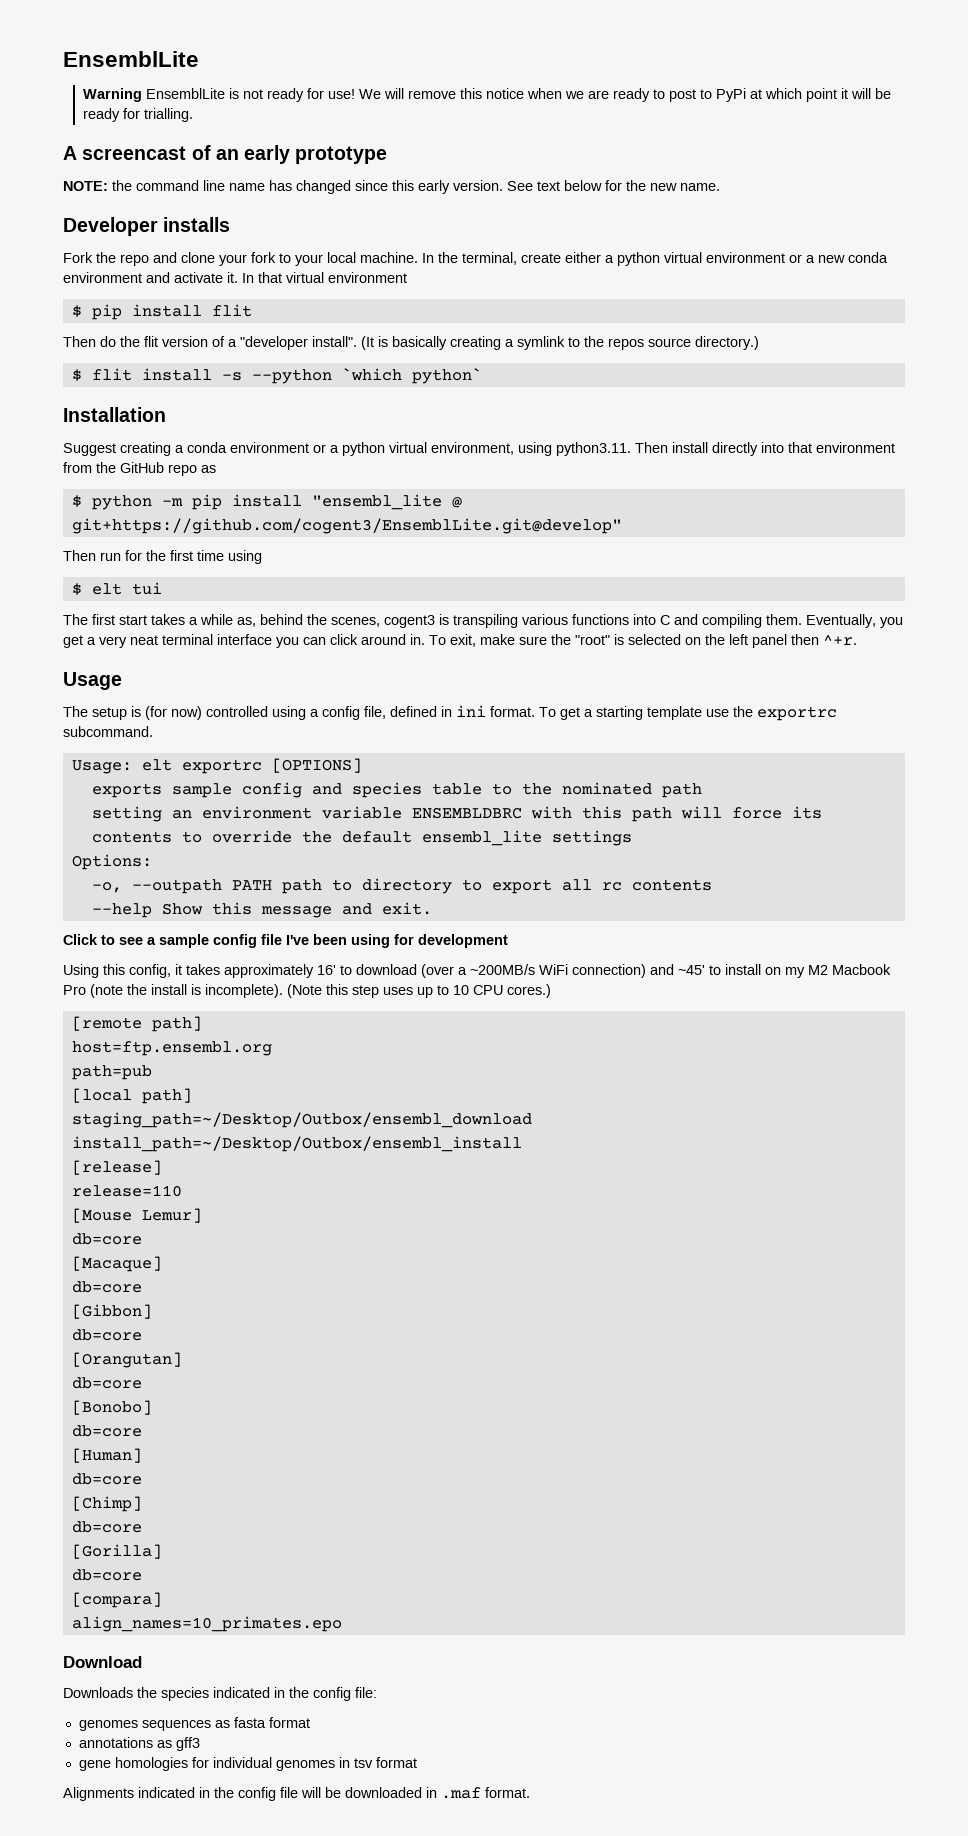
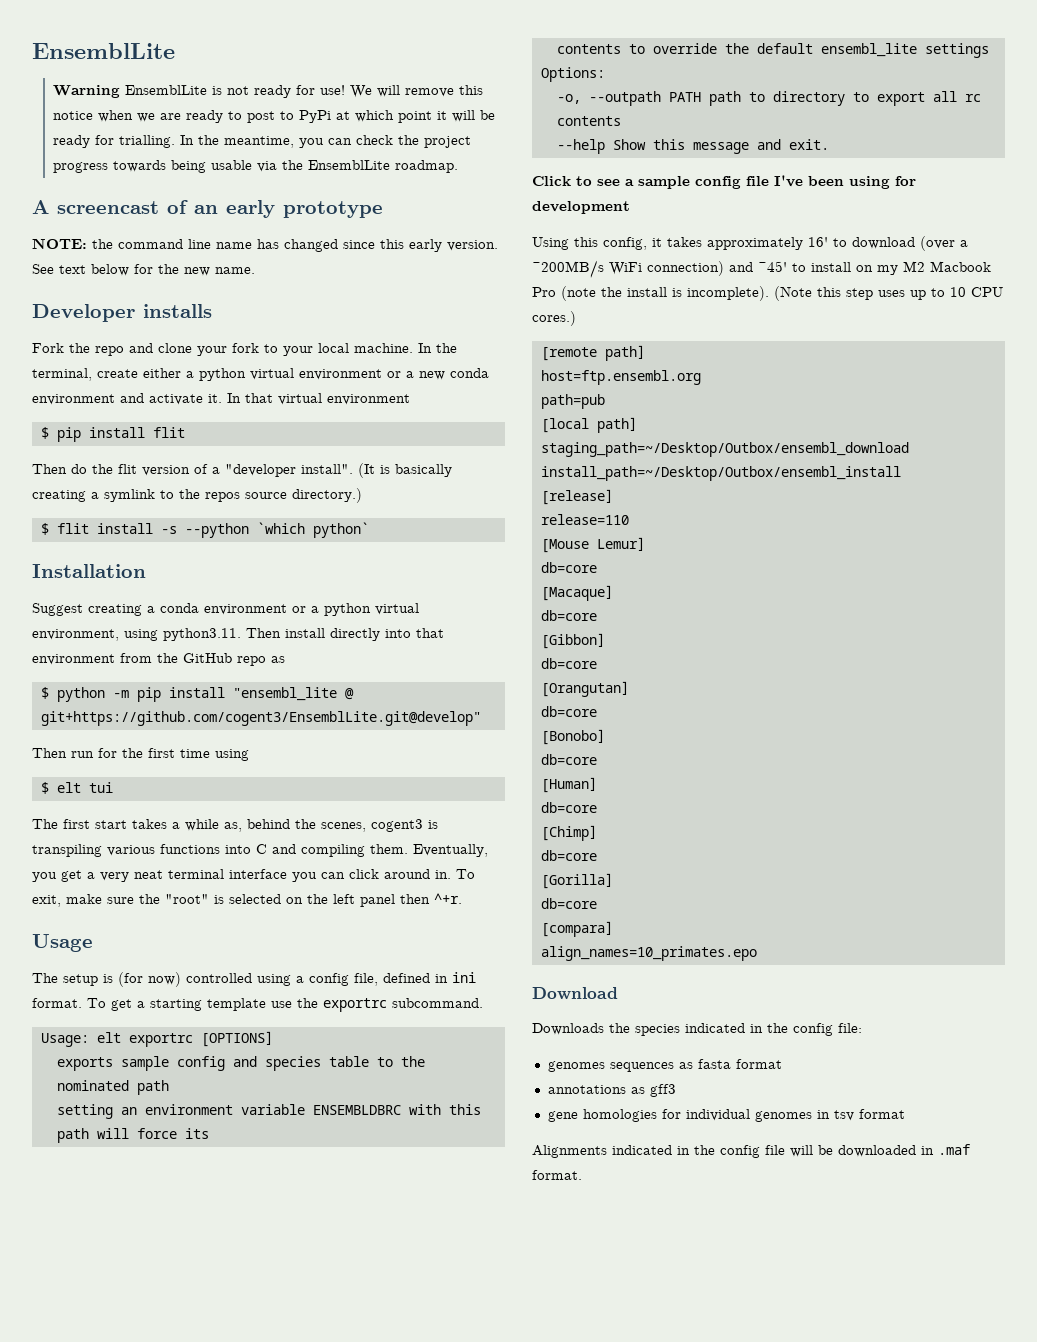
+ In the meantime, you can check the project progress towards being usable via the EnsemblLite roadmap.

